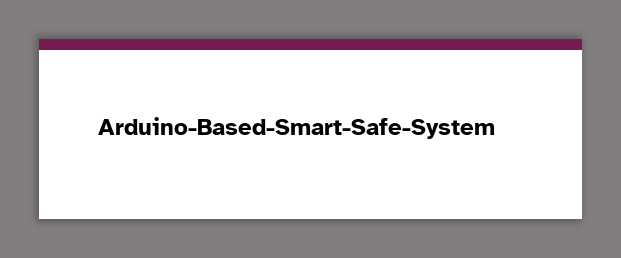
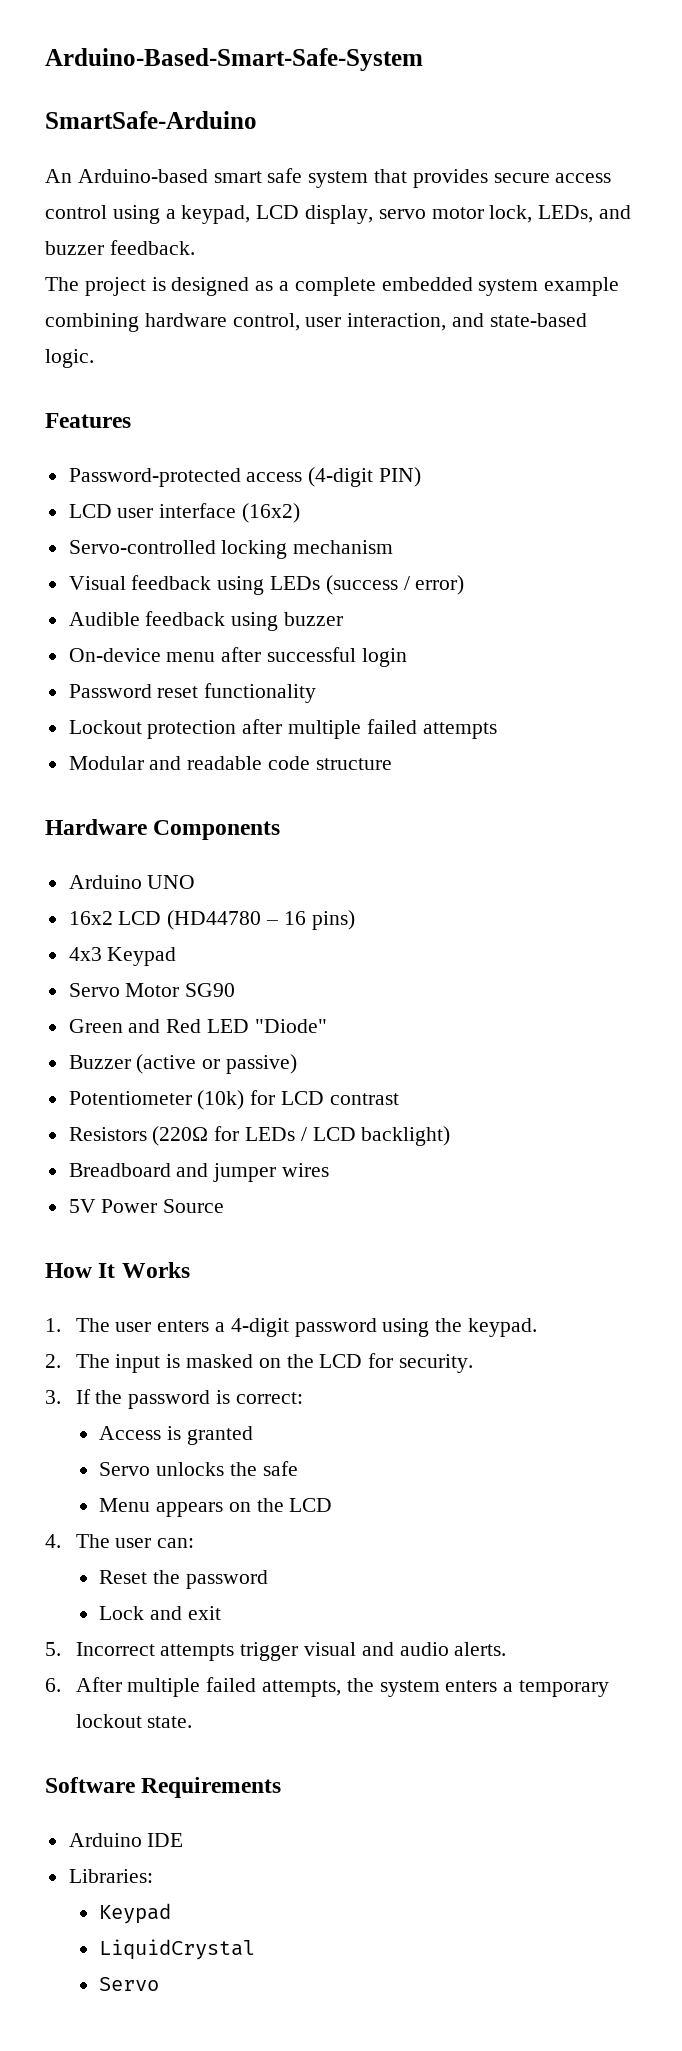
+ SmartSafe-Arduino
+ An Arduino-based smart safe system that provides secure access control using a keypad, LCD display, servo motor lock, LEDs, and buzzer feedback.
+ The project is designed as a complete embedded system example combining hardware control, user interaction, and state-based logic.
+ Features
+ Password-protected access (4-digit PIN)
+ LCD user interface (16x2)
+ Servo-controlled locking mechanism
+ Visual feedback using LEDs (success / error)
+ Audible feedback using buzzer
+ On-device menu after successful login
+ Password reset functionality
+ Lockout protection after multiple failed attempts
+ Modular and readable code structure
+ Hardware Components
+ Arduino UNO
+ 16x2 LCD (HD44780 – 16 pins)
+ 4x3 Keypad
+ Servo Motor SG90
+ Green and Red LED "Diode"
+ Buzzer (active or passive)
+ Potentiometer (10k) for LCD contrast
+ Resistors (220Ω for LEDs / LCD backlight)
+ Breadboard and jumper wires
+ 5V Power Source
+ How It Works
+ 1. The user enters a 4-digit password using the keypad.
+ 2. The input is masked on the LCD for security.
+ 3. If the password is correct:
+ Access is granted
+ Servo unlocks the safe
+ Menu appears on the LCD
+ 4. The user can:
+ Reset the password
+ Lock and exit
+ 5. Incorrect attempts trigger visual and audio alerts.
+ 6. After multiple failed attempts, the system enters a temporary lockout state.
+ Software Requirements
+ Arduino IDE
+ Libraries:
+ Keypad
+ LiquidCrystal
+ Servo

